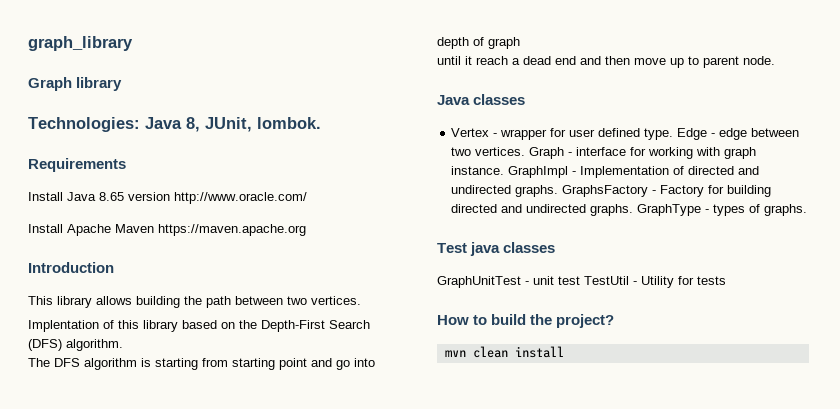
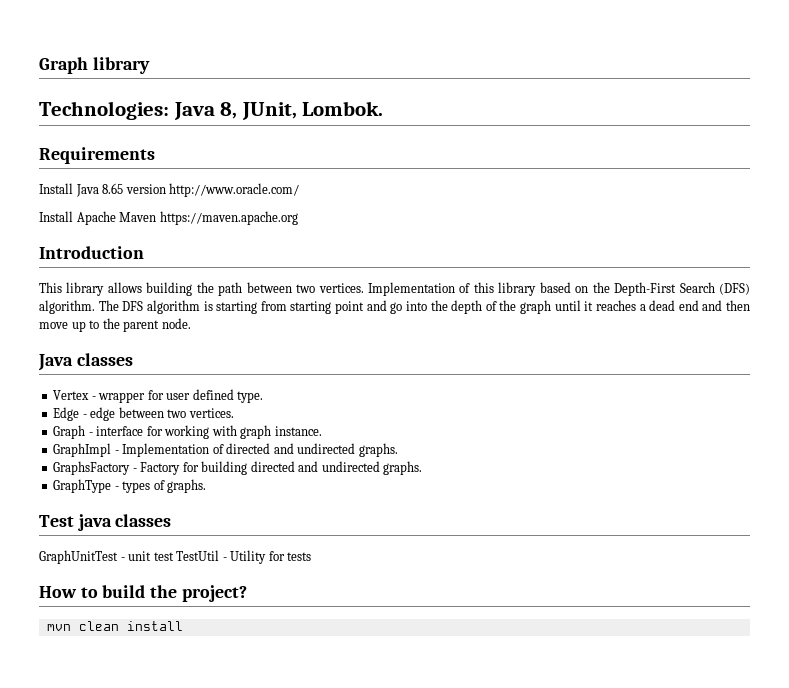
- graph_library
- Technologies: Java 8, JUnit, lombok.
+ Technologies: Java 8, JUnit, Lombok.
- This library allows building the path between two vertices.
- Implentation of this library based on the Depth-First Search (DFS) algorithm.
- The DFS algorithm is starting from starting point and go into depth of graph
- until it reach a dead end and then move up to parent node.
+ This library allows building the path between two vertices. Implementation of this library based on the Depth-First Search (DFS) algorithm. The DFS algorithm is starting from starting point and go into the depth of the graph until it reaches a dead end and then move up to the parent node.
- Vertex - wrapper for user defined type. Edge - edge between two vertices. Graph - interface for working with graph instance. GraphImpl - Implementation of directed and undirected graphs. GraphsFactory - Factory for building directed and undirected graphs. GraphType - types of graphs.
+ Vertex - wrapper for user defined type.
+ Edge - edge between two vertices.
+ Graph - interface for working with graph instance.
+ GraphImpl - Implementation of directed and undirected graphs.
+ GraphsFactory - Factory for building directed and undirected graphs.
+ GraphType - types of graphs.

